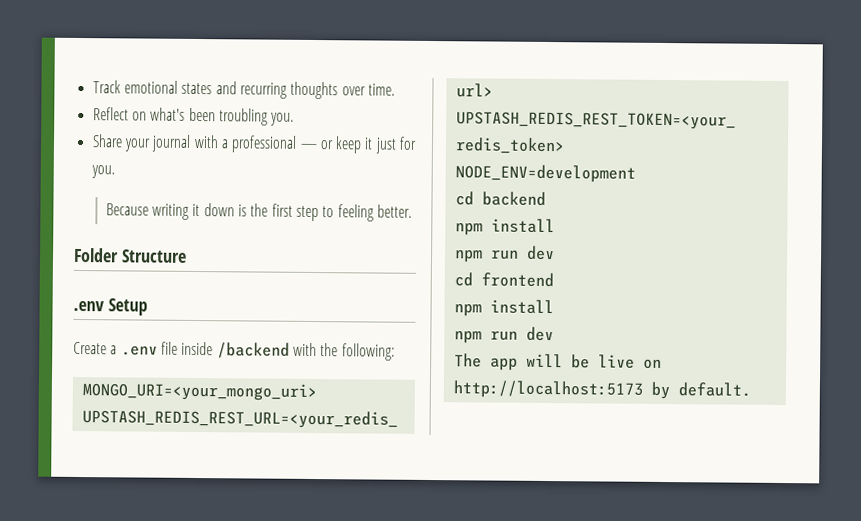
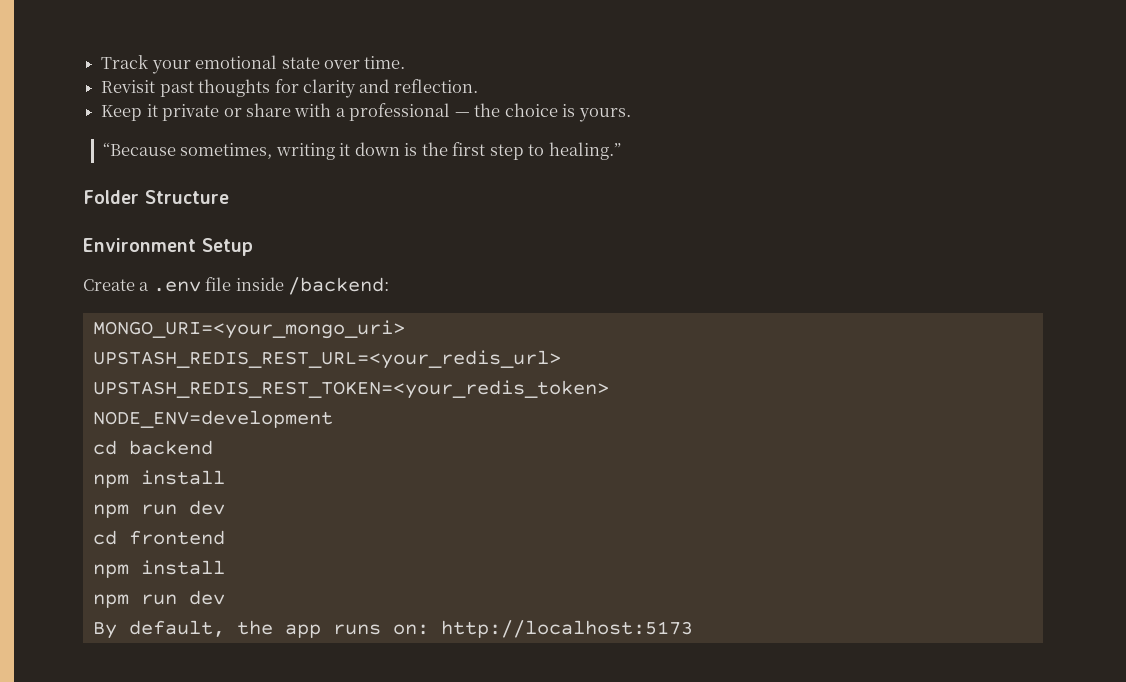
- Track emotional states and recurring thoughts over time.
- Reflect on what's been troubling you.
- Share your journal with a professional — or keep it just for you.
- Because writing it down is the first step to feeling better.
+ Track your emotional state over time.
+ Revisit past thoughts for clarity and reflection.
+ Keep it private or share with a professional — the choice is yours.
+ “Because sometimes, writing it down is the first step to healing.”
- .env Setup
+ Environment Setup
- Create a .env file inside /backend with the following:
+ Create a .env file inside /backend:
- The app will be live on http://localhost:5173 by default.
+ By default, the app runs on: http://localhost:5173

